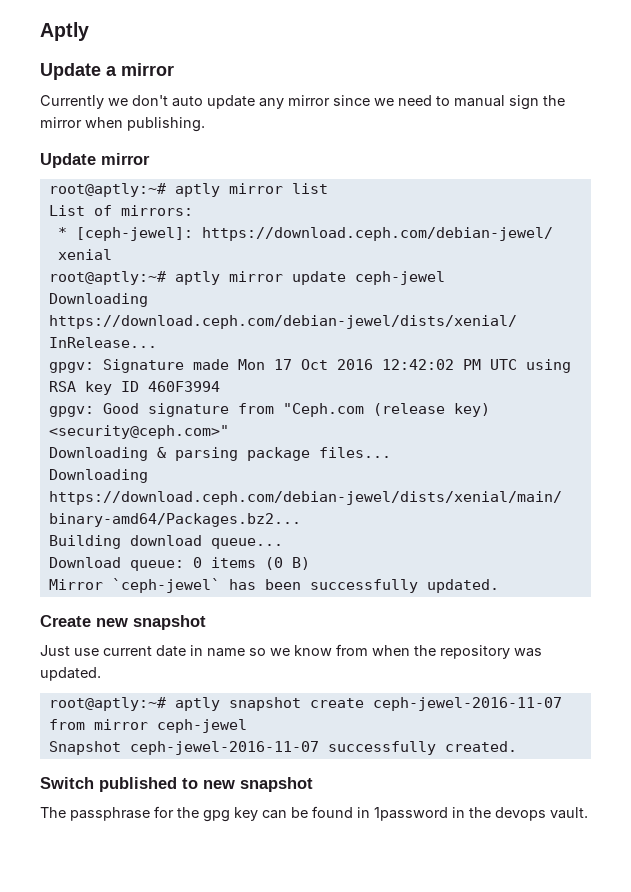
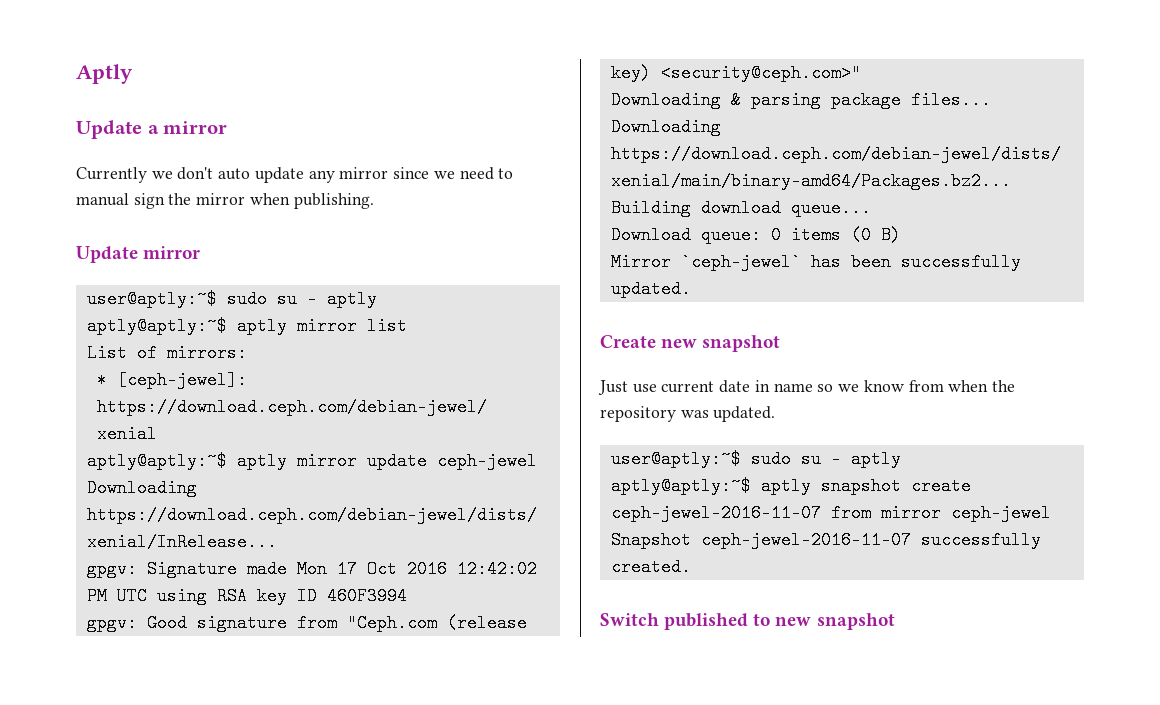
  Update mirror
- root@aptly:~# aptly mirror list
+ user@aptly:~$ sudo su - aptly
+ aptly@aptly:~$ aptly mirror list
- root@aptly:~# aptly mirror update ceph-jewel
+ aptly@aptly:~$ aptly mirror update ceph-jewel
  Just use current date in name so we know from when the repository was updated.
- root@aptly:~# aptly snapshot create ceph-jewel-2016-11-07 from mirror ceph-jewel
+ user@aptly:~$ sudo su - aptly
+ aptly@aptly:~$ aptly snapshot create ceph-jewel-2016-11-07 from mirror ceph-jewel
- The passphrase for the gpg key can be found in 1password in the devops vault.

